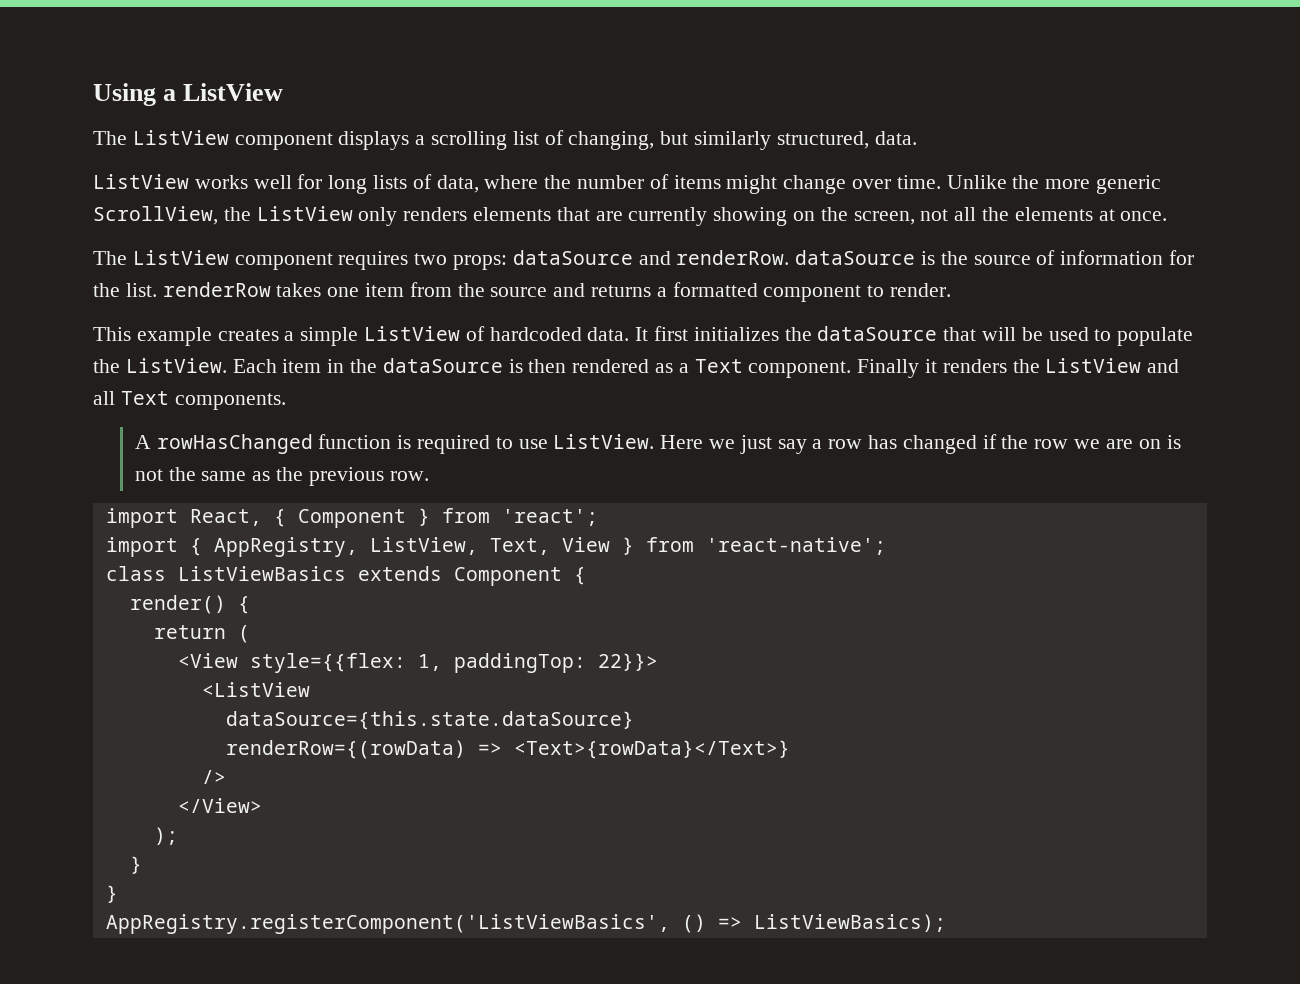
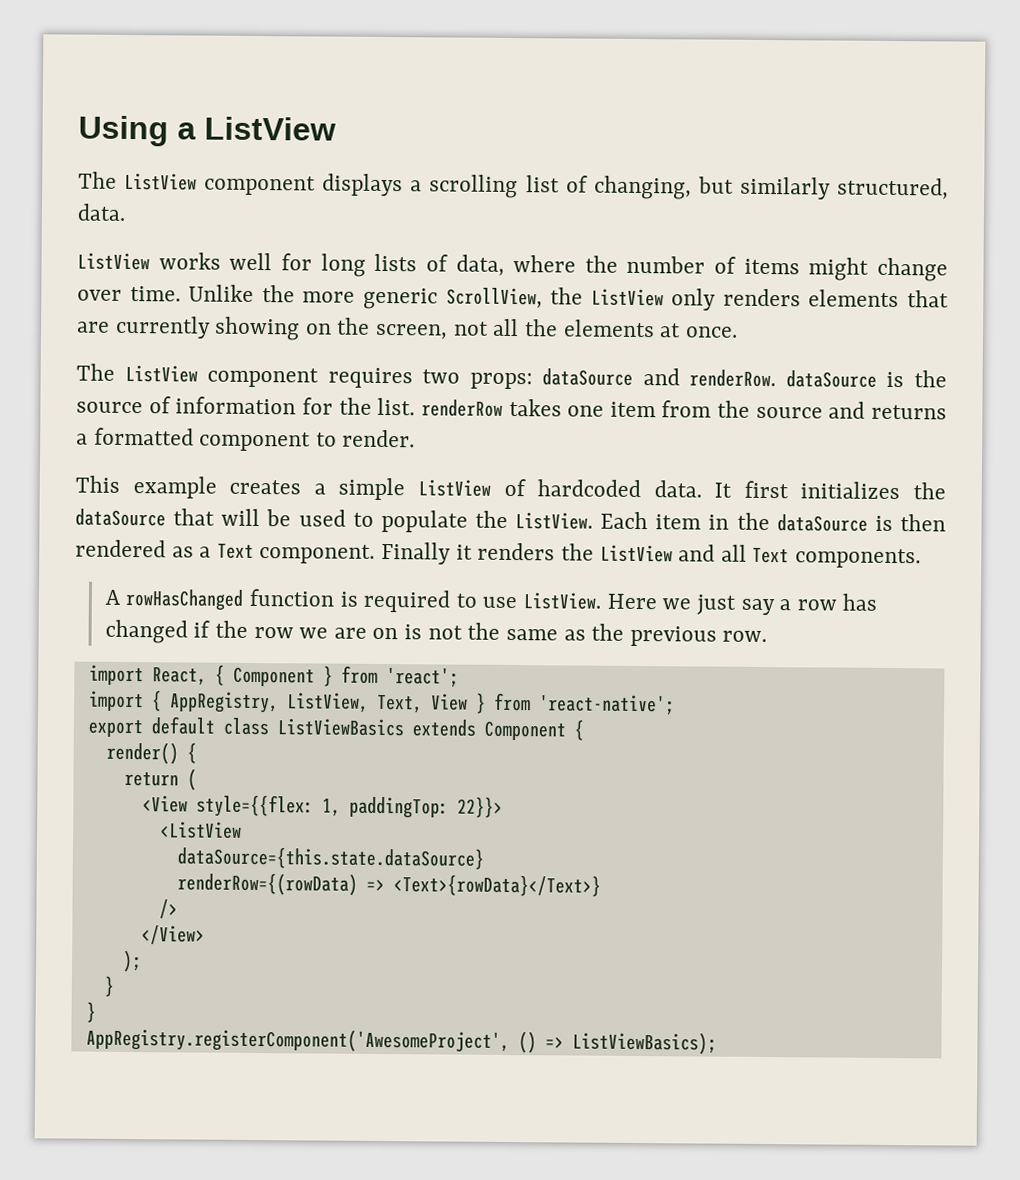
- class ListViewBasics extends Component {
+ export default class ListViewBasics extends Component {
- AppRegistry.registerComponent('ListViewBasics', () => ListViewBasics);
+ AppRegistry.registerComponent('AwesomeProject', () => ListViewBasics);

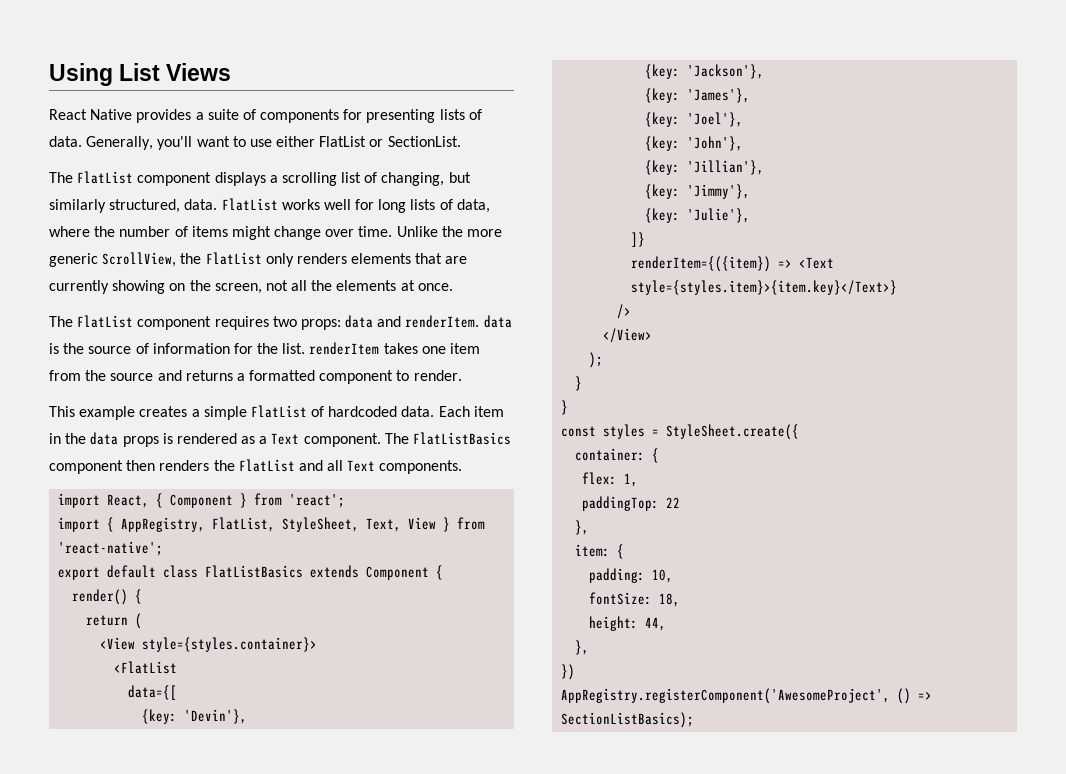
- Using a ListView
- The ListView component displays a scrolling list of changing, but similarly structured, data.
- ListView works well for long lists of data, where the number of items might change over time.
+ Using List Views
+ React Native provides a suite of components for presenting lists of data. Generally, you'll want to use either FlatList or SectionList.
+ The FlatList component displays a scrolling list of changing, but similarly structured, data. FlatList works well for long lists of data, where the number of items might change over time.
- Unlike the more generic ScrollView, the ListView only renders elements that are currently showing on the screen, not all the elements at once.
+ Unlike the more generic ScrollView, the FlatList only renders elements that are currently showing on the screen, not all the elements at once.
- The ListView component requires two props: dataSource and renderRow. dataSource is the source of information for the list. renderRow takes one item from the source and returns a formatted component to render.
+ The FlatList component requires two props: data and renderItem. data is the source of information for the list. renderItem takes one item from the source and returns a formatted component to render.
- This example creates a simple ListView of hardcoded data.
+ This example creates a simple FlatList of hardcoded data.
- It first initializes the dataSource that will be used to populate the ListView.
- Each item in the dataSource is then rendered as a Text component.
+ Each item in the data props is rendered as a Text component.
- Finally it renders the ListView and all Text components.
+ The FlatListBasics component then renders the FlatList and all Text components.
- A rowHasChanged function is required to use ListView. Here we just say a row has changed if the row we are on is not the same as the previous row.
- import { AppRegistry, ListView, Text, View } from 'react-native';
+ import { AppRegistry, FlatList, StyleSheet, Text, View } from 'react-native';
- export default class ListViewBasics extends Component {
+ export default class FlatListBasics extends Component {
- <View style={{flex: 1, paddingTop: 22}}>
- <ListView
- dataSource={this.state.dataSource}
- renderRow={(rowData) => <Text>{rowData}</Text>}
+ <View style={styles.container}>
+ <FlatList
+ data={[
+ {key: 'Devin'},
+ {key: 'Jackson'},
+ {key: 'James'},
+ {key: 'Joel'},
+ {key: 'John'},
+ {key: 'Jillian'},
+ {key: 'Jimmy'},
+ {key: 'Julie'},
+ ]}
+ renderItem={({item}) => <Text style={styles.item}>{item.key}</Text>}
+ const styles = StyleSheet.create({
+ container: {
+ flex: 1,
+ paddingTop: 22
+ },
+ item: {
+ padding: 10,
+ fontSize: 18,
+ height: 44,
+ },
+ })
- AppRegistry.registerComponent('AwesomeProject', () => ListViewBasics);
+ AppRegistry.registerComponent('AwesomeProject', () => SectionListBasics);

